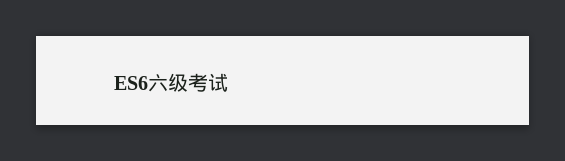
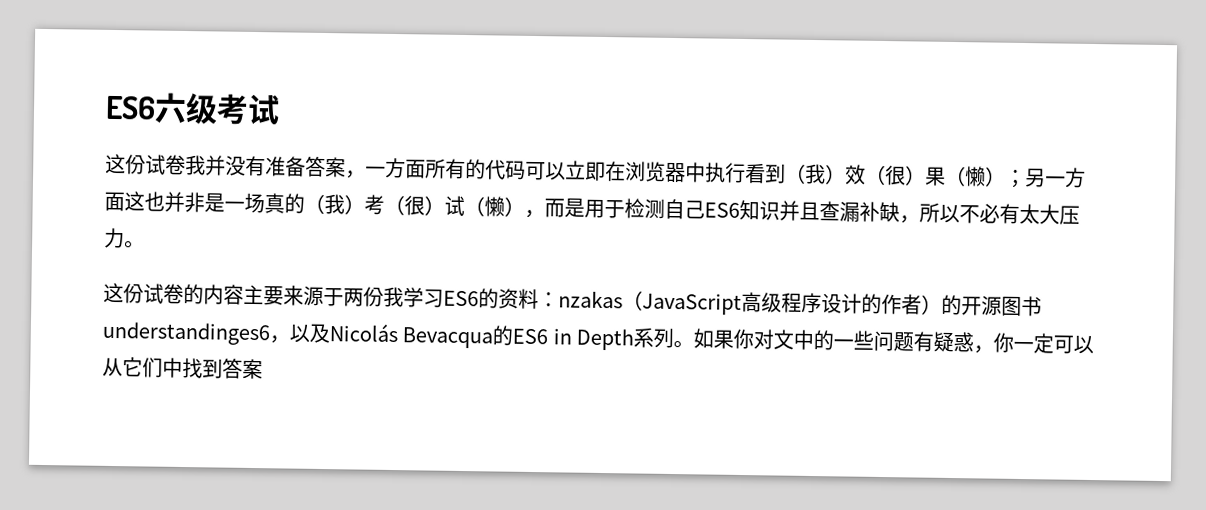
+ 这份试卷我并没有准备答案，一方面所有的代码可以立即在浏览器中执行看到（我）效（很）果（懒）；另一方面这也并非是一场真的（我）考（很）试（懒），而是用于检测自己ES6知识并且查漏补缺，所以不必有太大压力。
+ 这份试卷的内容主要来源于两份我学习ES6的资料：nzakas（JavaScript高级程序设计的作者）的开源图书understandinges6，以及Nicolás Bevacqua的ES6 in Depth系列。如果你对文中的一些问题有疑惑，你一定可以从它们中找到答案

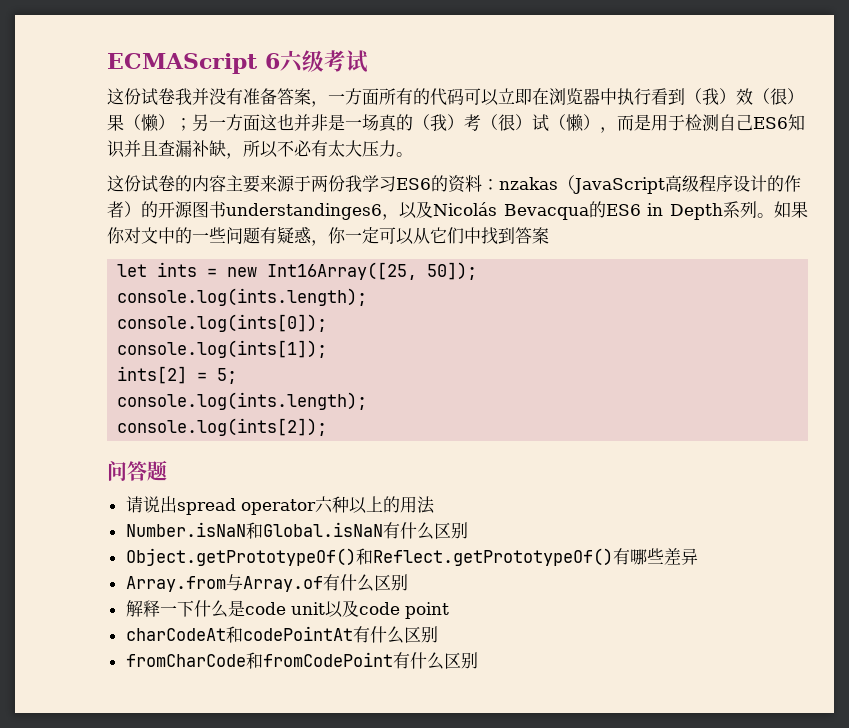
- ES6六级考试
+ ECMAScript 6六级考试
+ let ints = new Int16Array([25, 50]);
+ console.log(ints.length);
+ console.log(ints[0]);
+ console.log(ints[1]);
+ ints[2] = 5;
+ console.log(ints.length);
+ console.log(ints[2]);
+ 问答题
+ 请说出spread operator六种以上的用法
+ Number.isNaN和Global.isNaN有什么区别
+ Object.getPrototypeOf()和Reflect.getPrototypeOf()有哪些差异
+ Array.from与Array.of有什么区别
+ 解释一下什么是code unit以及code point
+ charCodeAt和codePointAt有什么区别
+ fromCharCode和fromCodePoint有什么区别

